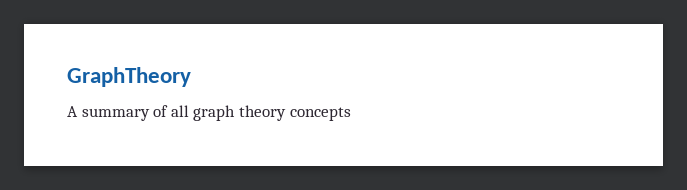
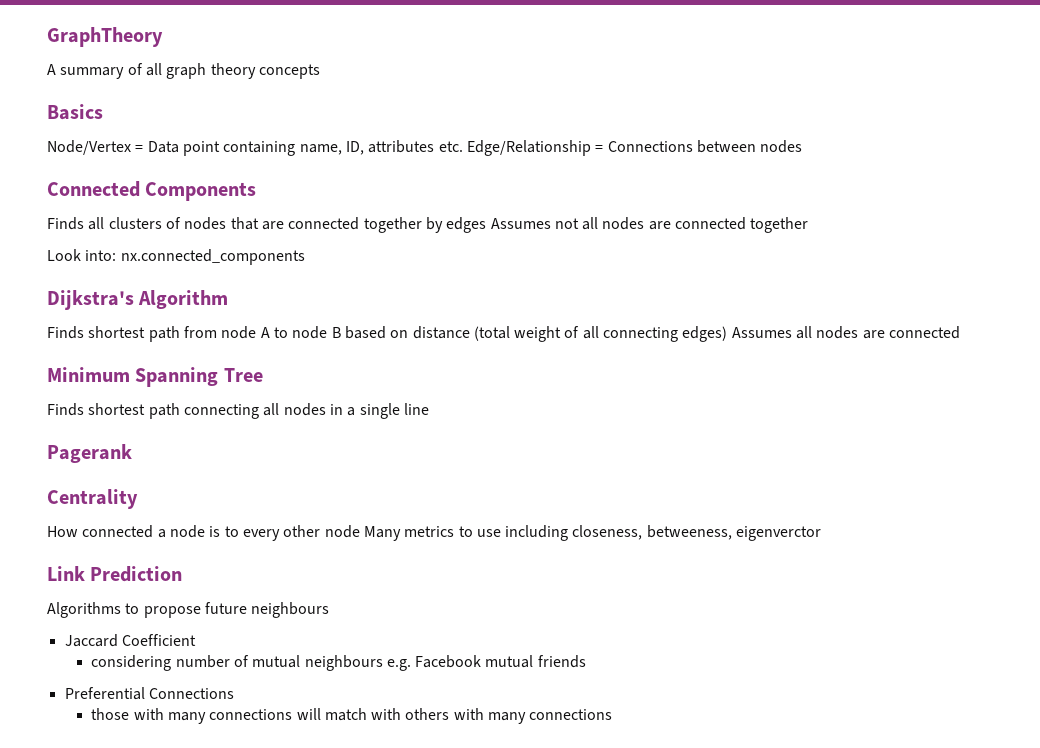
+ Basics
+ Node/Vertex = Data point containing name, ID, attributes etc. Edge/Relationship = Connections between nodes
+ Connected Components
+ Finds all clusters of nodes that are connected together by edges Assumes not all nodes are connected together
+ Look into: nx.connected_components
+ Dijkstra's Algorithm
+ Finds shortest path from node A to node B based on distance (total weight of all connecting edges) Assumes all nodes are connected
+ Minimum Spanning Tree
+ Finds shortest path connecting all nodes in a single line
+ Pagerank
+ Centrality
+ How connected a node is to every other node Many metrics to use including closeness, betweeness, eigenverctor
+ Link Prediction
+ Algorithms to propose future neighbours
+ Jaccard Coefficient
+ considering number of mutual neighbours e.g. Facebook mutual friends
+ Preferential Connections
+ those with many connections will match with others with many connections

